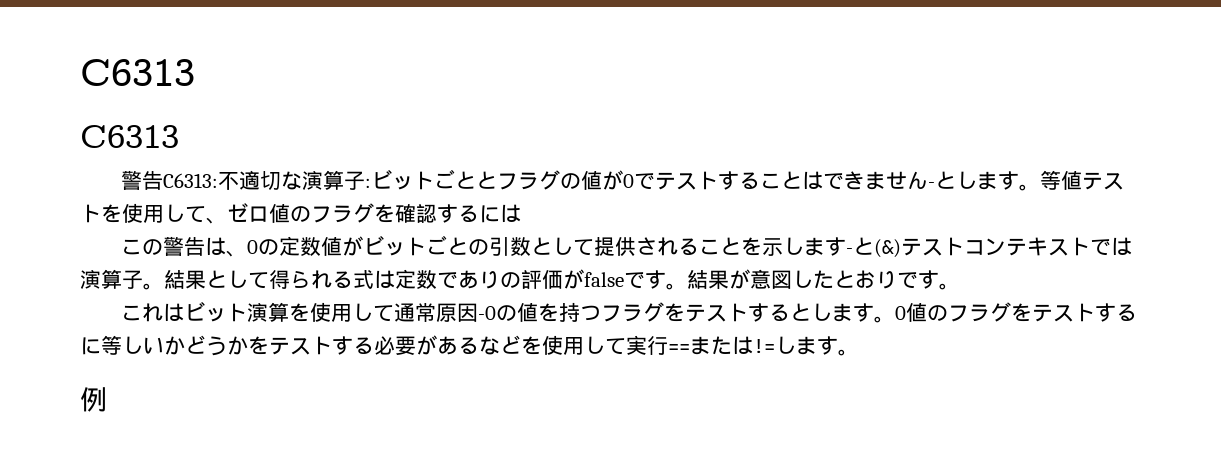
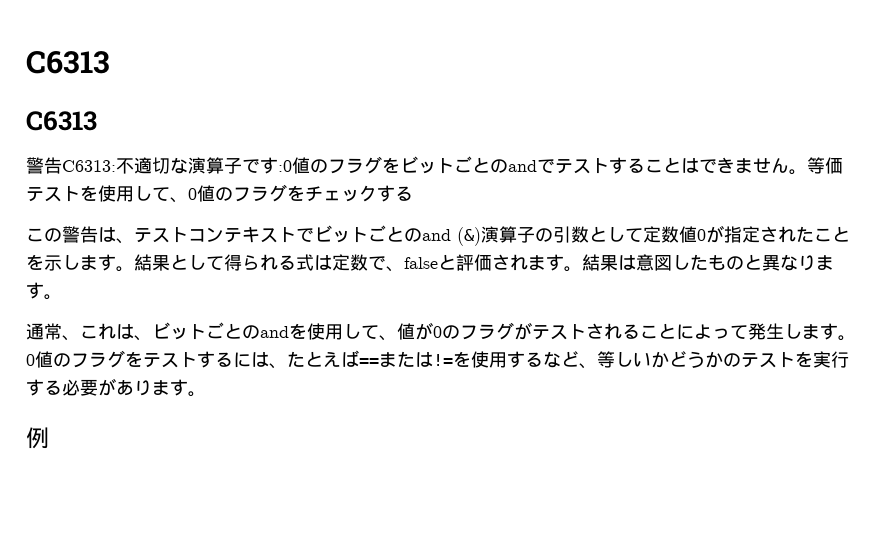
- 警告C6313:不適切な演算子:ビットごととフラグの値が0でテストすることはできません-とします。等値テストを使用して、ゼロ値のフラグを確認するには
+ 警告C6313:不適切な演算子です:0値のフラグをビットごとのandでテストすることはできません。等価テストを使用して、0値のフラグをチェックする
- この警告は、0の定数値がビットごとの引数として提供されることを示します-と(&)テストコンテキストでは演算子。
+ この警告は、テストコンテキストでビットごとのand (&)演算子の引数として定数値0が指定されたことを示します。
- 結果として得られる式は定数でありの評価がfalseです。結果が意図したとおりです。
- これはビット演算を使用して通常原因-0の値を持つフラグをテストするとします。
+ 結果として得られる式は定数で、falseと評価されます。結果は意図したものと異なります。
+ 通常、これは、ビットごとのandを使用して、値が0のフラグがテストされることによって発生します。
- 0値のフラグをテストするに等しいかどうかをテストする必要があるなどを使用して実行==または!=します。
+ 0値のフラグをテストするには、たとえば==または!=を使用するなど、等しいかどうかのテストを実行する必要があります。

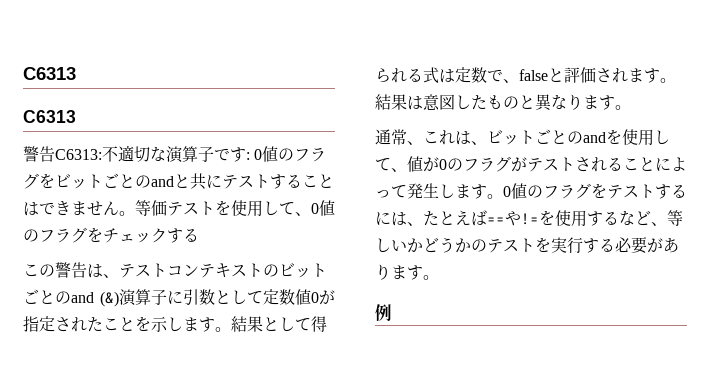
- 警告C6313:不適切な演算子です:0値のフラグをビットごとのandでテストすることはできません。
+ 警告C6313:不適切な演算子です: 0値のフラグをビットごとのandと共にテストすることはできません。
- この警告は、テストコンテキストでビットごとのand (&)演算子の引数として定数値0が指定されたことを示します。
+ この警告は、テストコンテキストのビットごとのand (&)演算子に引数として定数値0が指定されたことを示します。
- 0値のフラグをテストするには、たとえば==または!=を使用するなど、等しいかどうかのテストを実行する必要があります。
+ 0値のフラグをテストするには、たとえば==や!=を使用するなど、等しいかどうかのテストを実行する必要があります。

